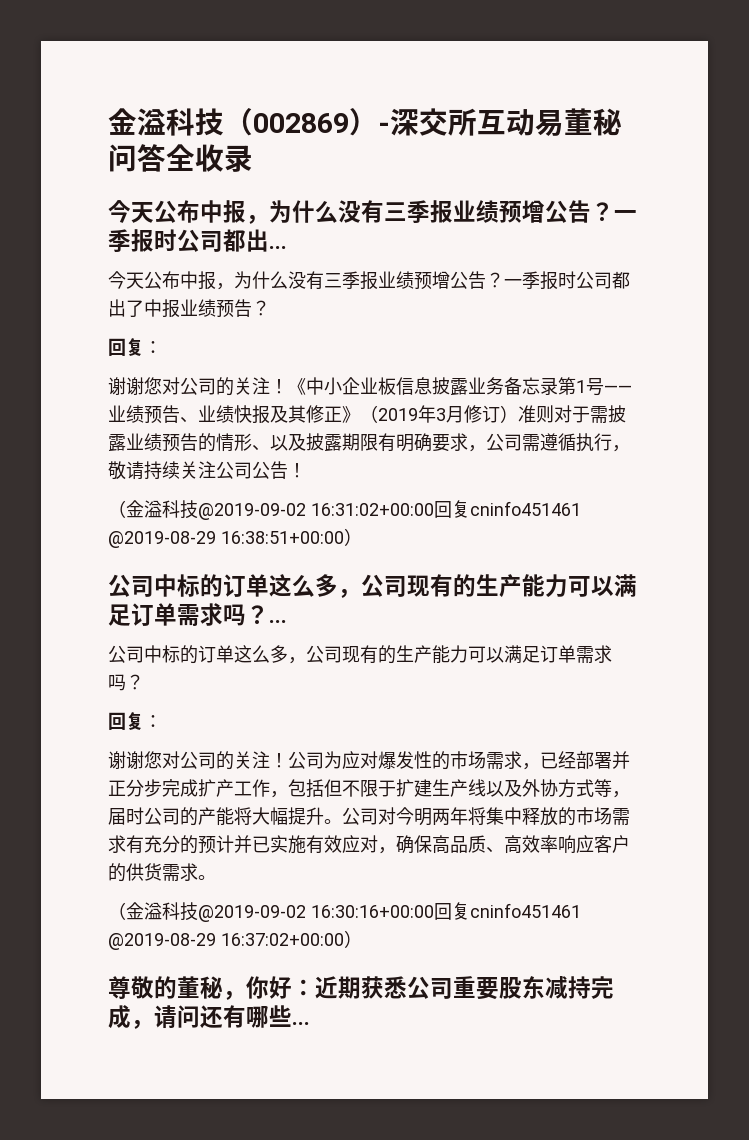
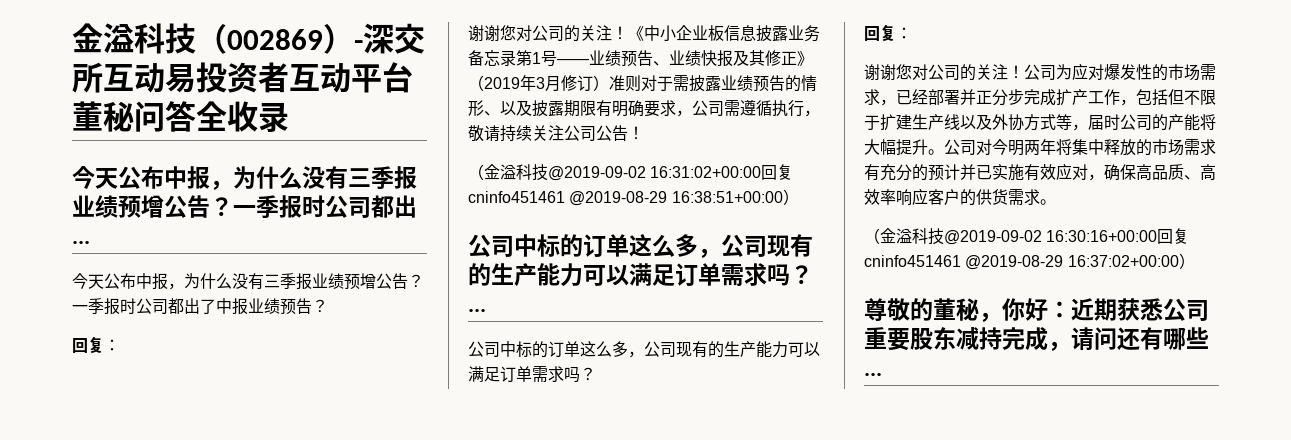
- 金溢科技（002869）-深交所互动易董秘问答全收录
+ 金溢科技（002869）-深交所互动易投资者互动平台董秘问答全收录

